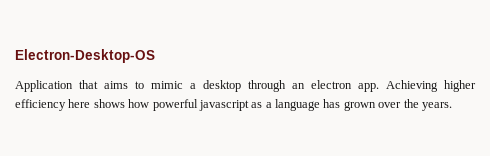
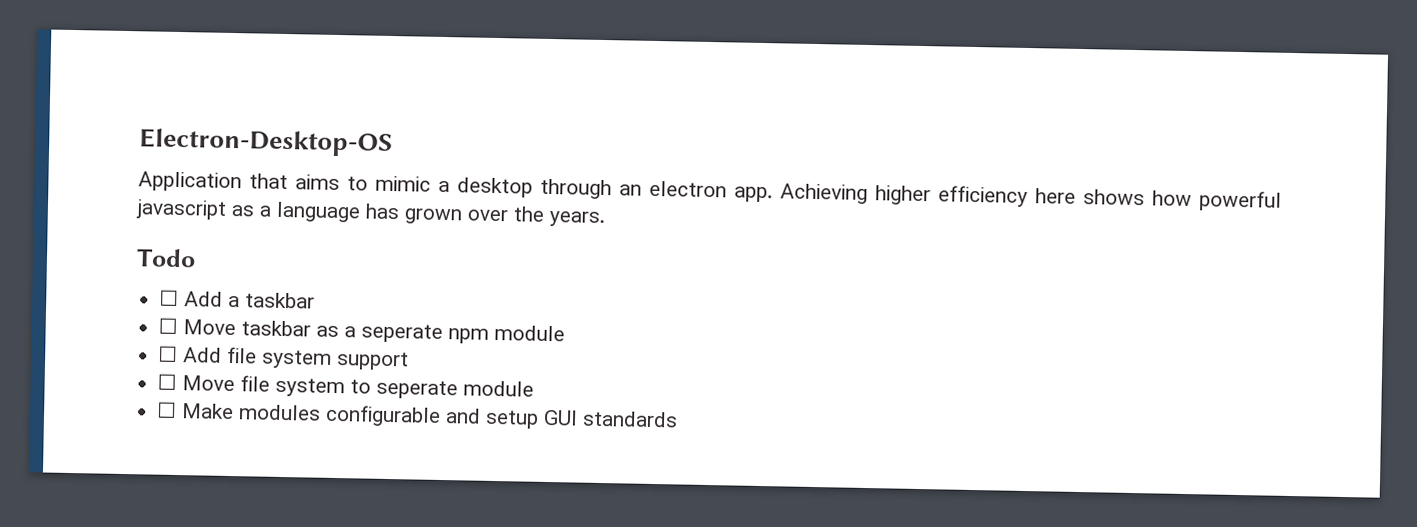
+ Todo
+ ☐ Add a taskbar
+ ☐ Move taskbar as a seperate npm module
+ ☐ Add file system support
+ ☐ Move file system to seperate module
+ ☐ Make modules configurable and setup GUI standards

